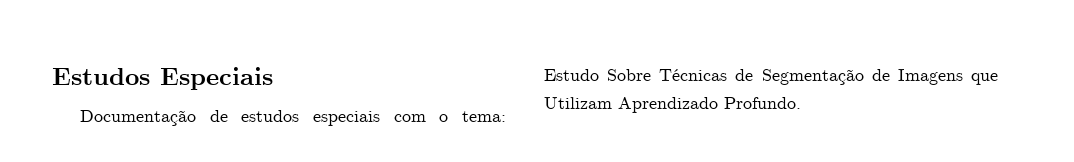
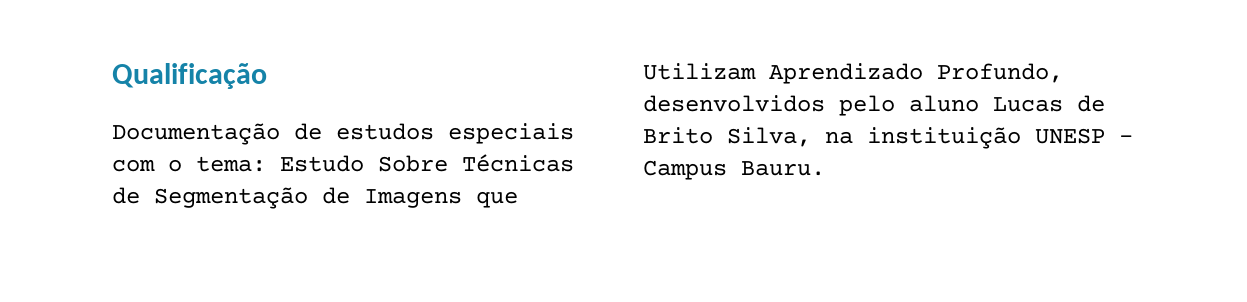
- Estudos Especiais
+ Qualificação
- Documentação de estudos especiais com o tema: Estudo Sobre Técnicas de Segmentação de Imagens que Utilizam Aprendizado Profundo.
+ Documentação de estudos especiais com o tema: Estudo Sobre Técnicas de Segmentação de Imagens que Utilizam Aprendizado Profundo, desenvolvidos pelo aluno Lucas de Brito Silva, na instituição UNESP - Campus Bauru.

